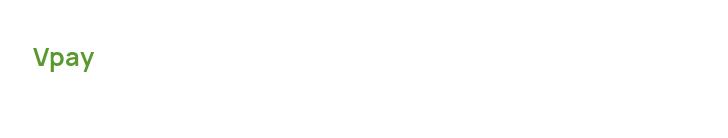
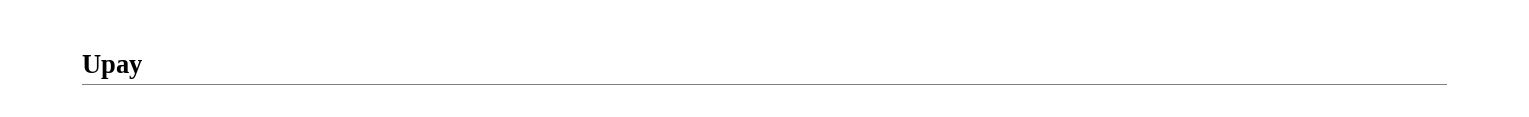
- Vpay
+ Upay

